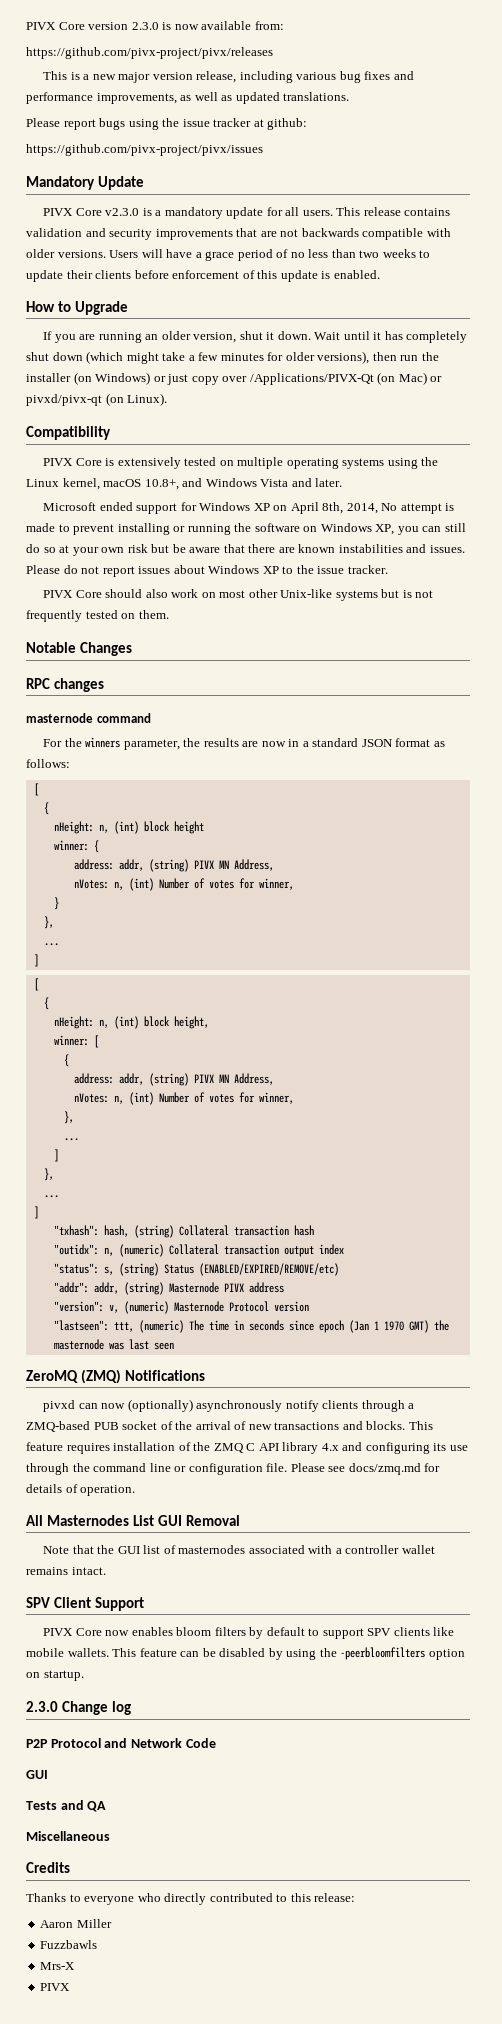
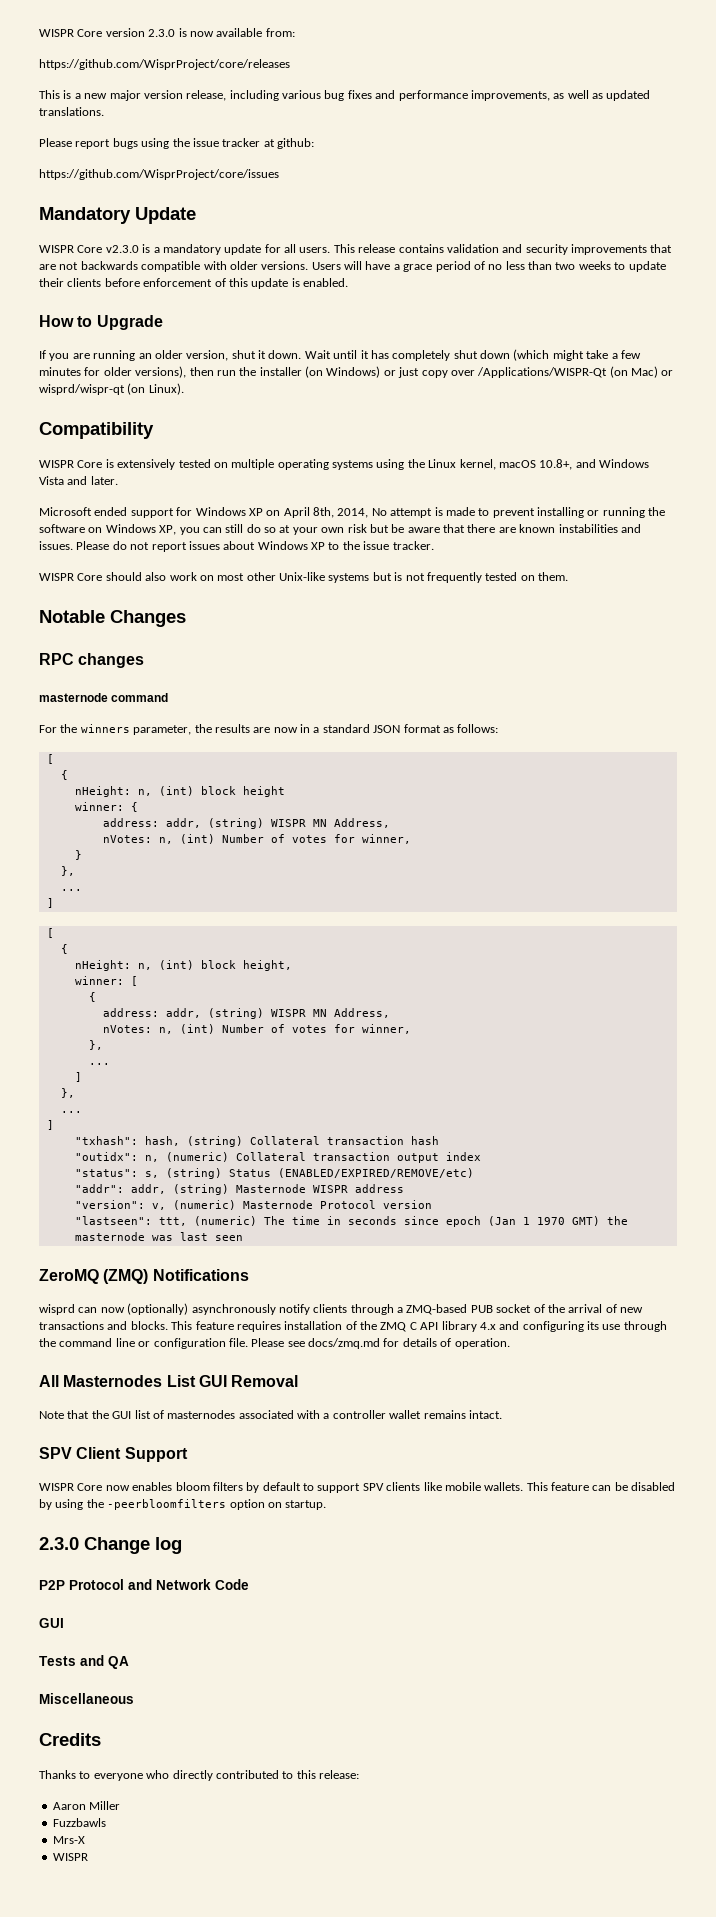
- PIVX Core version 2.3.0 is now available from:
+ WISPR Core version 2.3.0 is now available from:
- https://github.com/pivx-project/pivx/releases
+ https://github.com/WisprProject/core/releases
- https://github.com/pivx-project/pivx/issues
+ https://github.com/WisprProject/core/issues
- PIVX Core v2.3.0 is a mandatory update for all users.
+ WISPR Core v2.3.0 is a mandatory update for all users.
- Wait until it has completely shut down (which might take a few minutes for older versions), then run the installer (on Windows) or just copy over /Applications/PIVX-Qt (on Mac) or pivxd/pivx-qt (on Linux).
+ Wait until it has completely shut down (which might take a few minutes for older versions), then run the installer (on Windows) or just copy over /Applications/WISPR-Qt (on Mac) or wisprd/wispr-qt (on Linux).
- PIVX Core is extensively tested on multiple operating systems using the Linux kernel, macOS 10.8+, and Windows Vista and later.
+ WISPR Core is extensively tested on multiple operating systems using the Linux kernel, macOS 10.8+, and Windows Vista and later.
- PIVX Core should also work on most other Unix-like systems but is not frequently tested on them.
+ WISPR Core should also work on most other Unix-like systems but is not frequently tested on them.
  winner: {
- address: addr, (string) PIVX MN Address,
+ address: addr, (string) WISPR MN Address,
  winner: [
  {
- address: addr, (string) PIVX MN Address,
+ address: addr, (string) WISPR MN Address,
- "addr": addr, (string) Masternode PIVX address
+ "addr": addr, (string) Masternode WISPR address
- pivxd can now (optionally) asynchronously notify clients through a ZMQ-based PUB socket of the arrival of new transactions and blocks.
+ wisprd can now (optionally) asynchronously notify clients through a ZMQ-based PUB socket of the arrival of new transactions and blocks.
- PIVX Core now enables bloom filters by default to support SPV clients like mobile wallets.
+ WISPR Core now enables bloom filters by default to support SPV clients like mobile wallets.
  Mrs-X
- PIVX
+ WISPR

